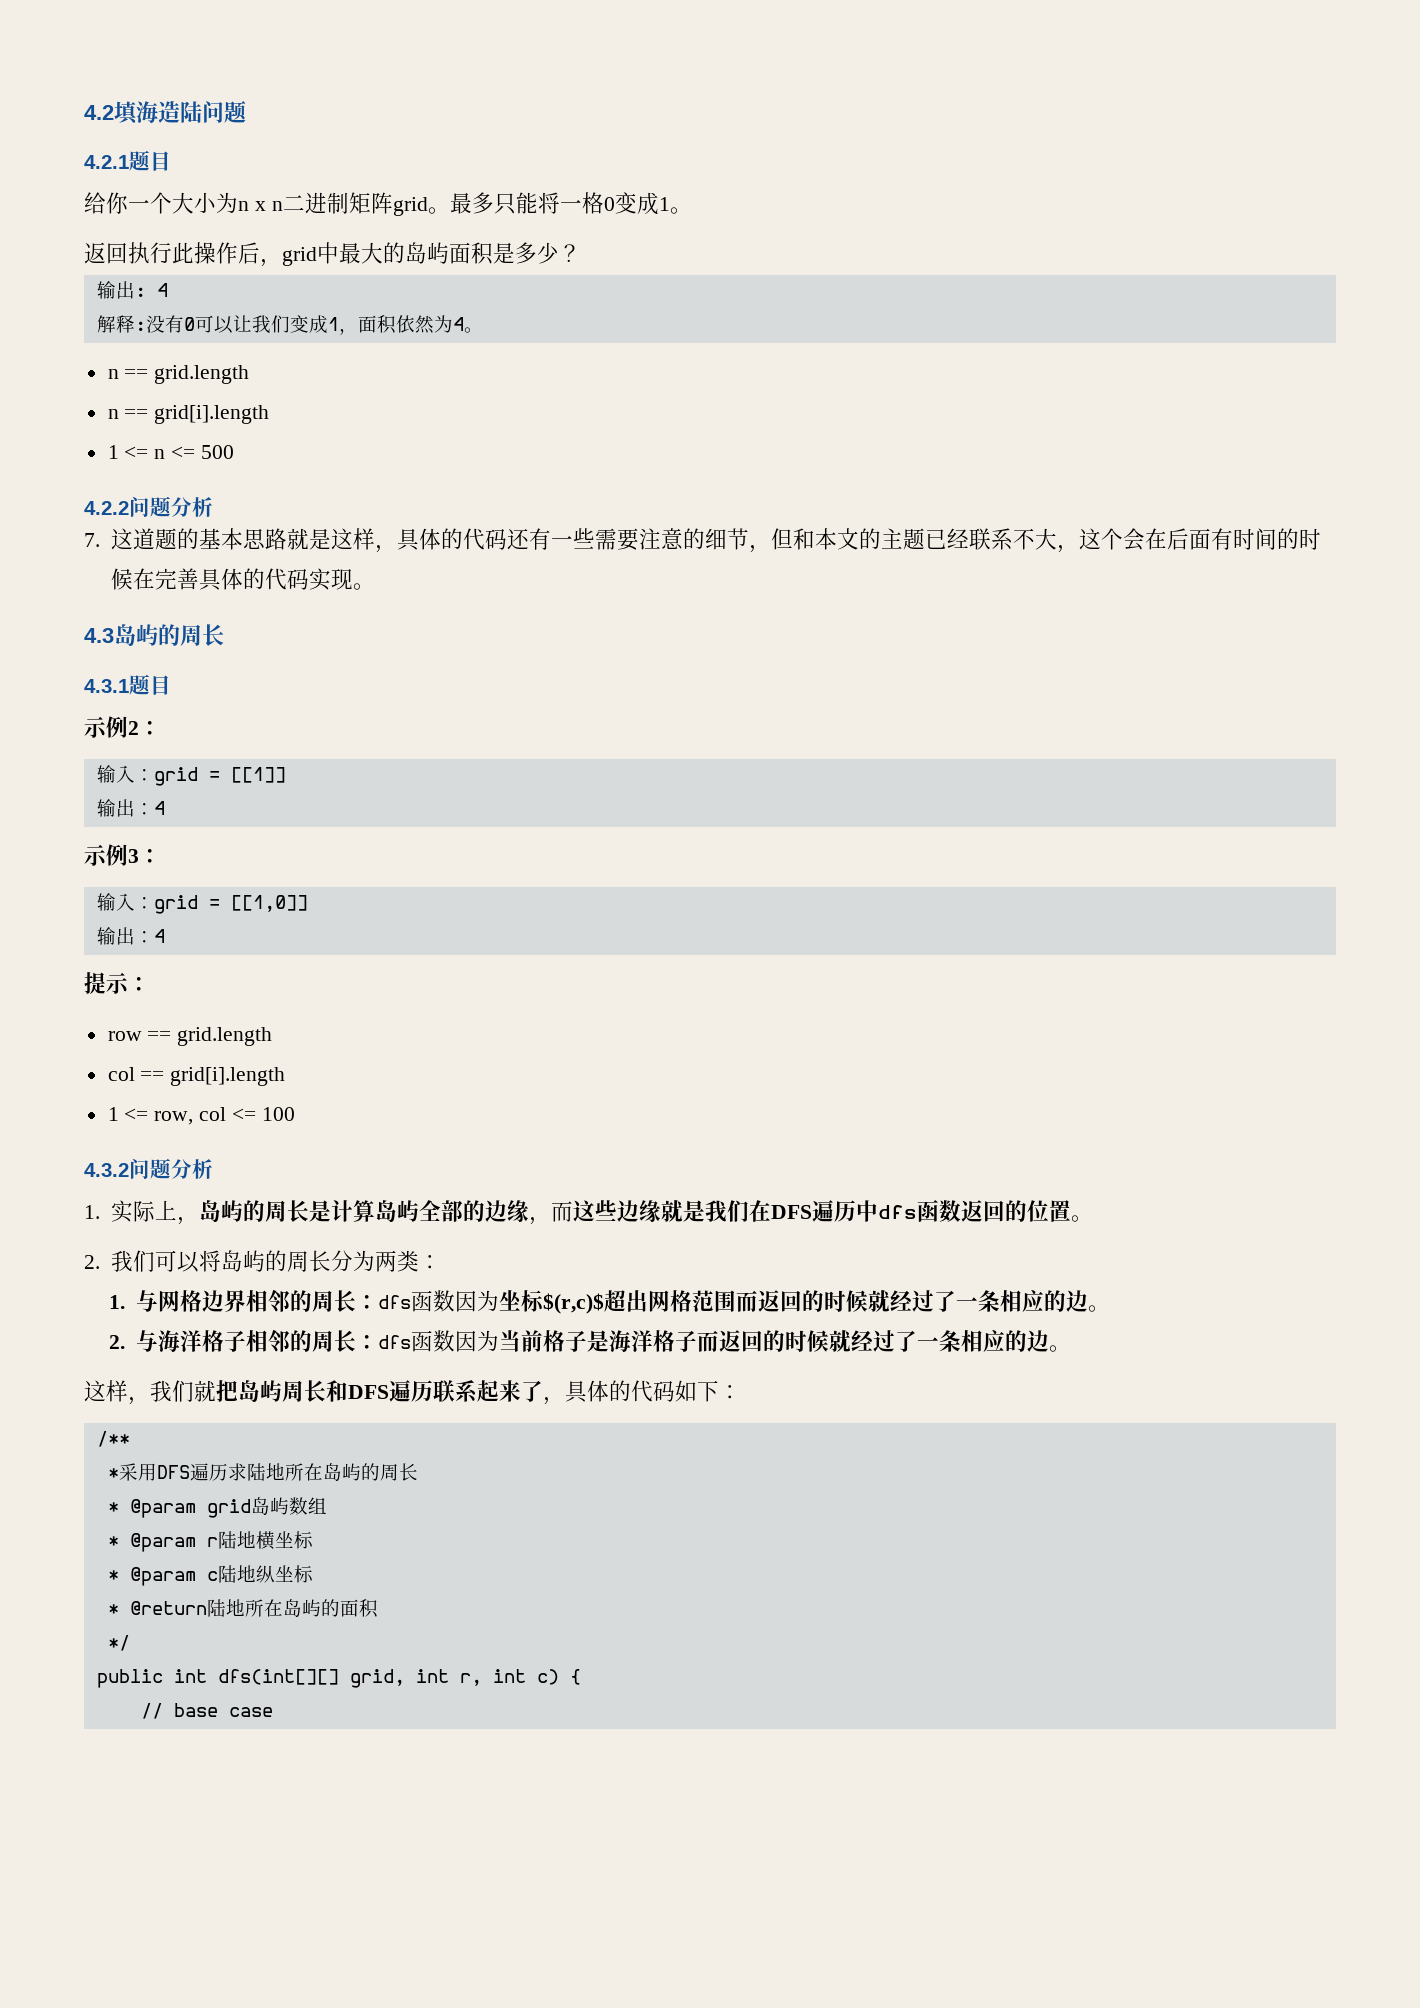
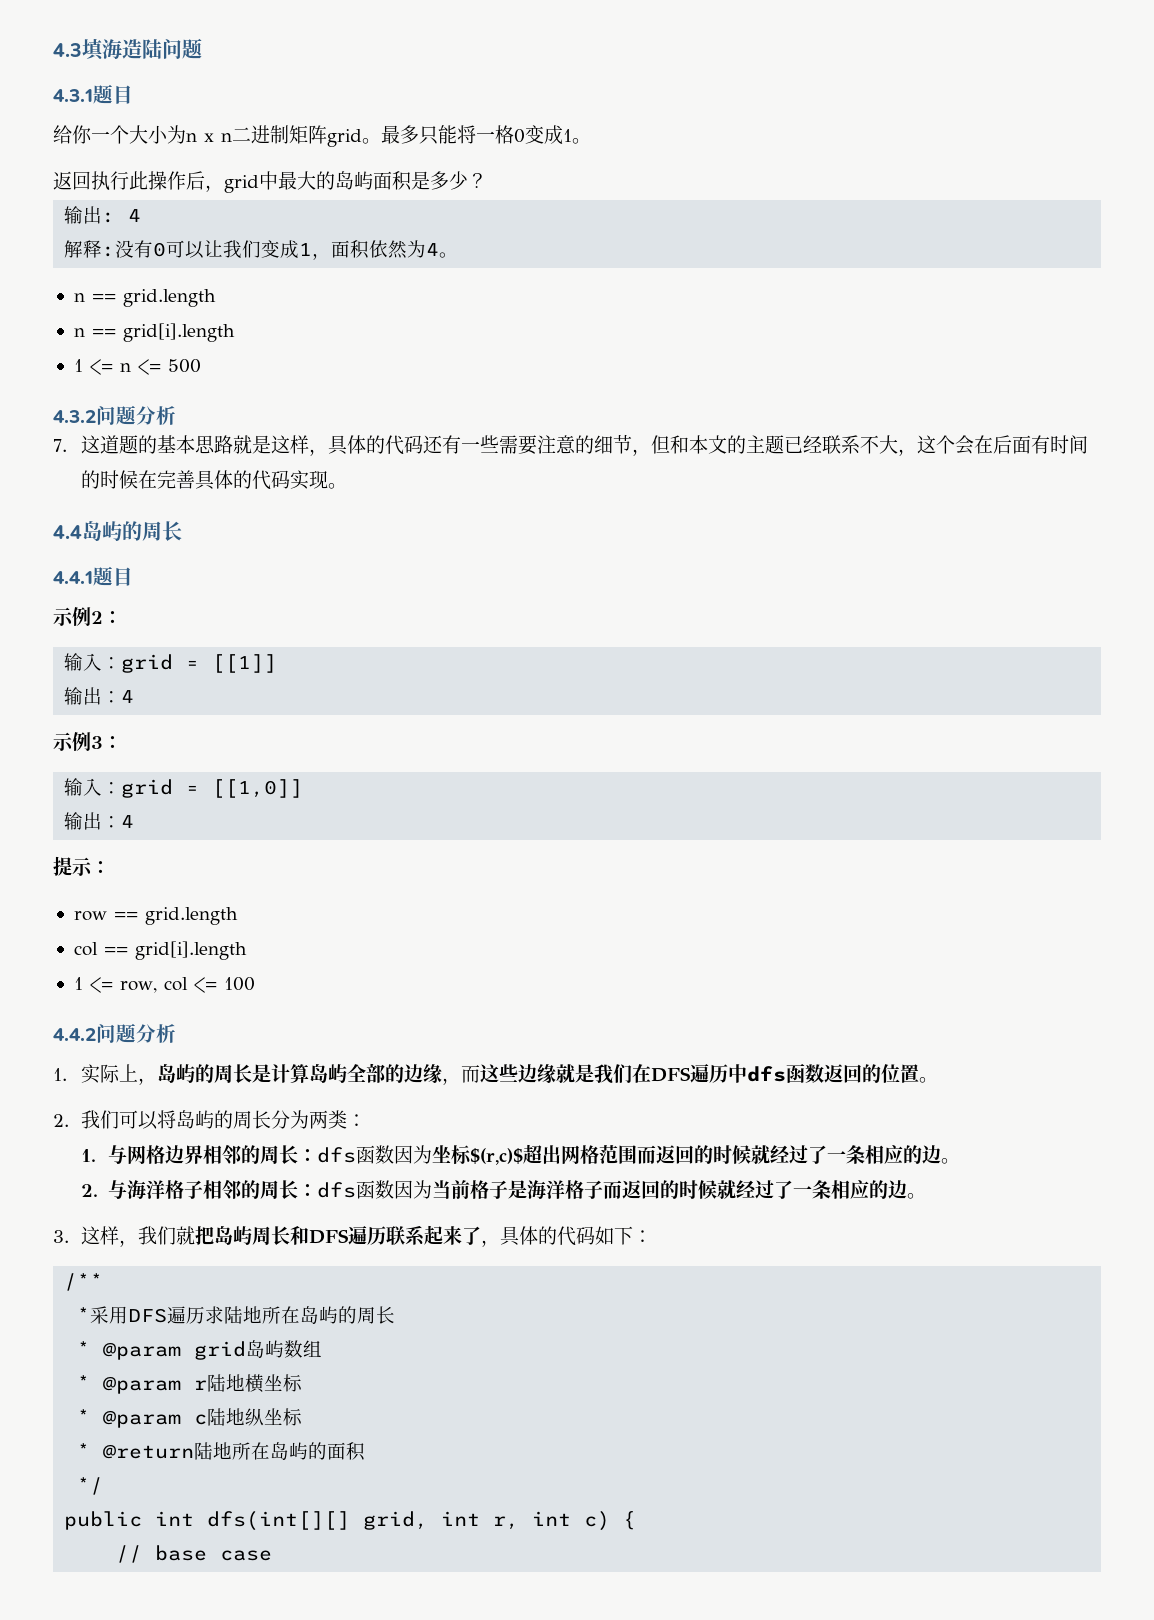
- 4.2填海造陆问题
+ 4.3填海造陆问题
- 4.2.1题目
+ 4.3.1题目
- 4.2.2问题分析
+ 4.3.2问题分析
- 4.3岛屿的周长
- 4.3.1题目
+ 4.4岛屿的周长
+ 4.4.1题目
- 4.3.2问题分析
+ 4.4.2问题分析
- 这样，我们就把岛屿周长和DFS遍历联系起来了，具体的代码如下：
+ 3.这样，我们就把岛屿周长和DFS遍历联系起来了，具体的代码如下：

